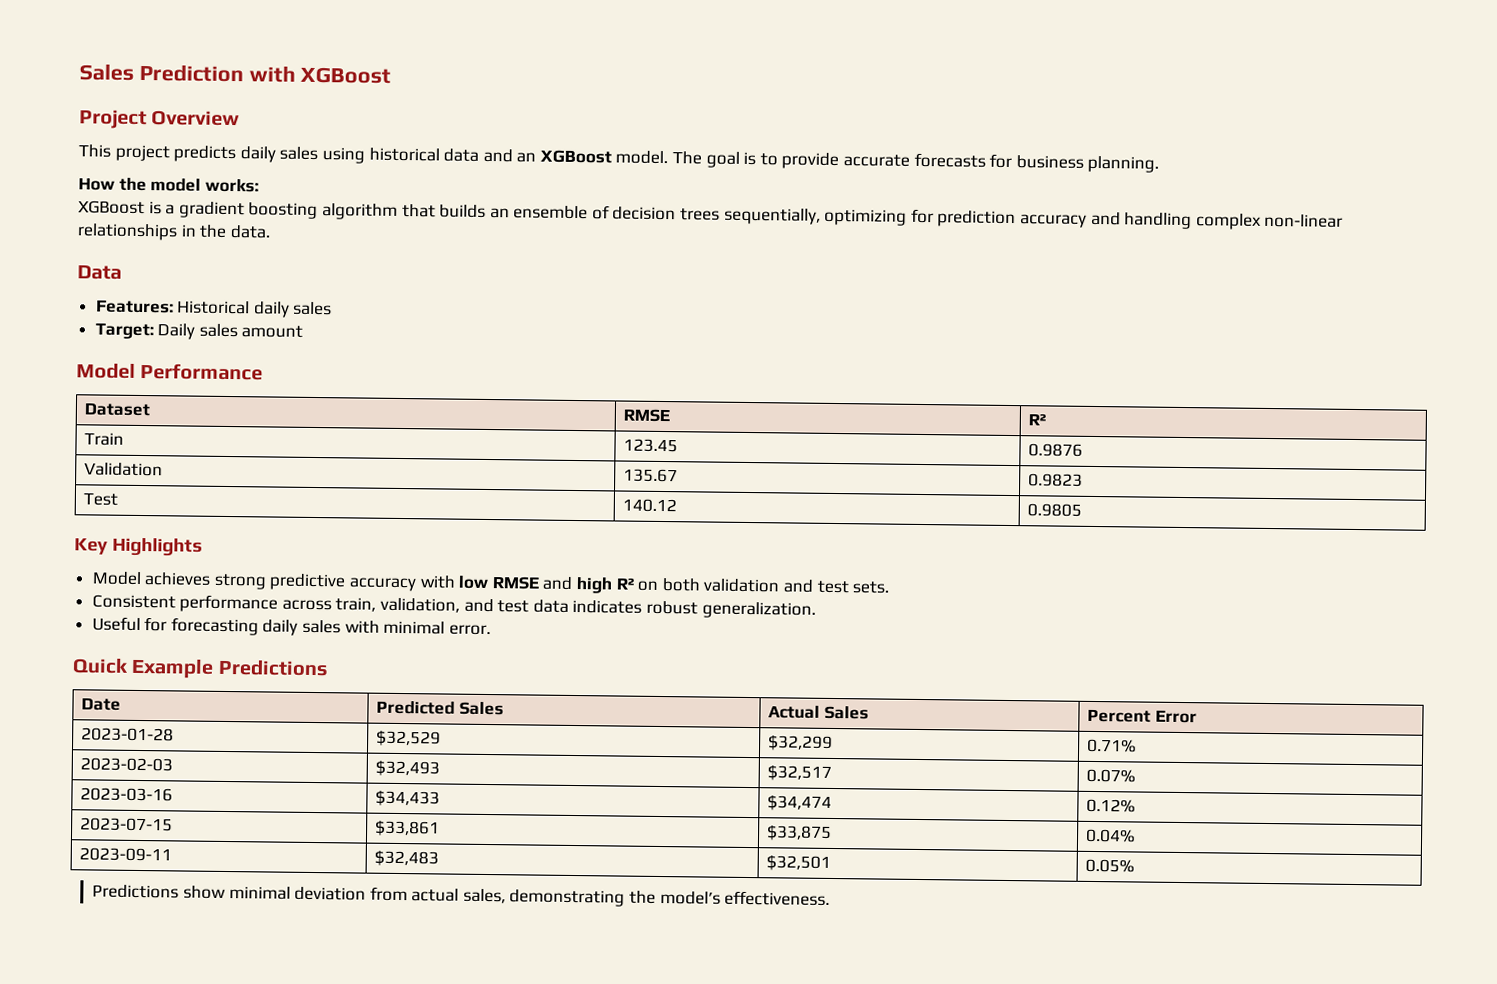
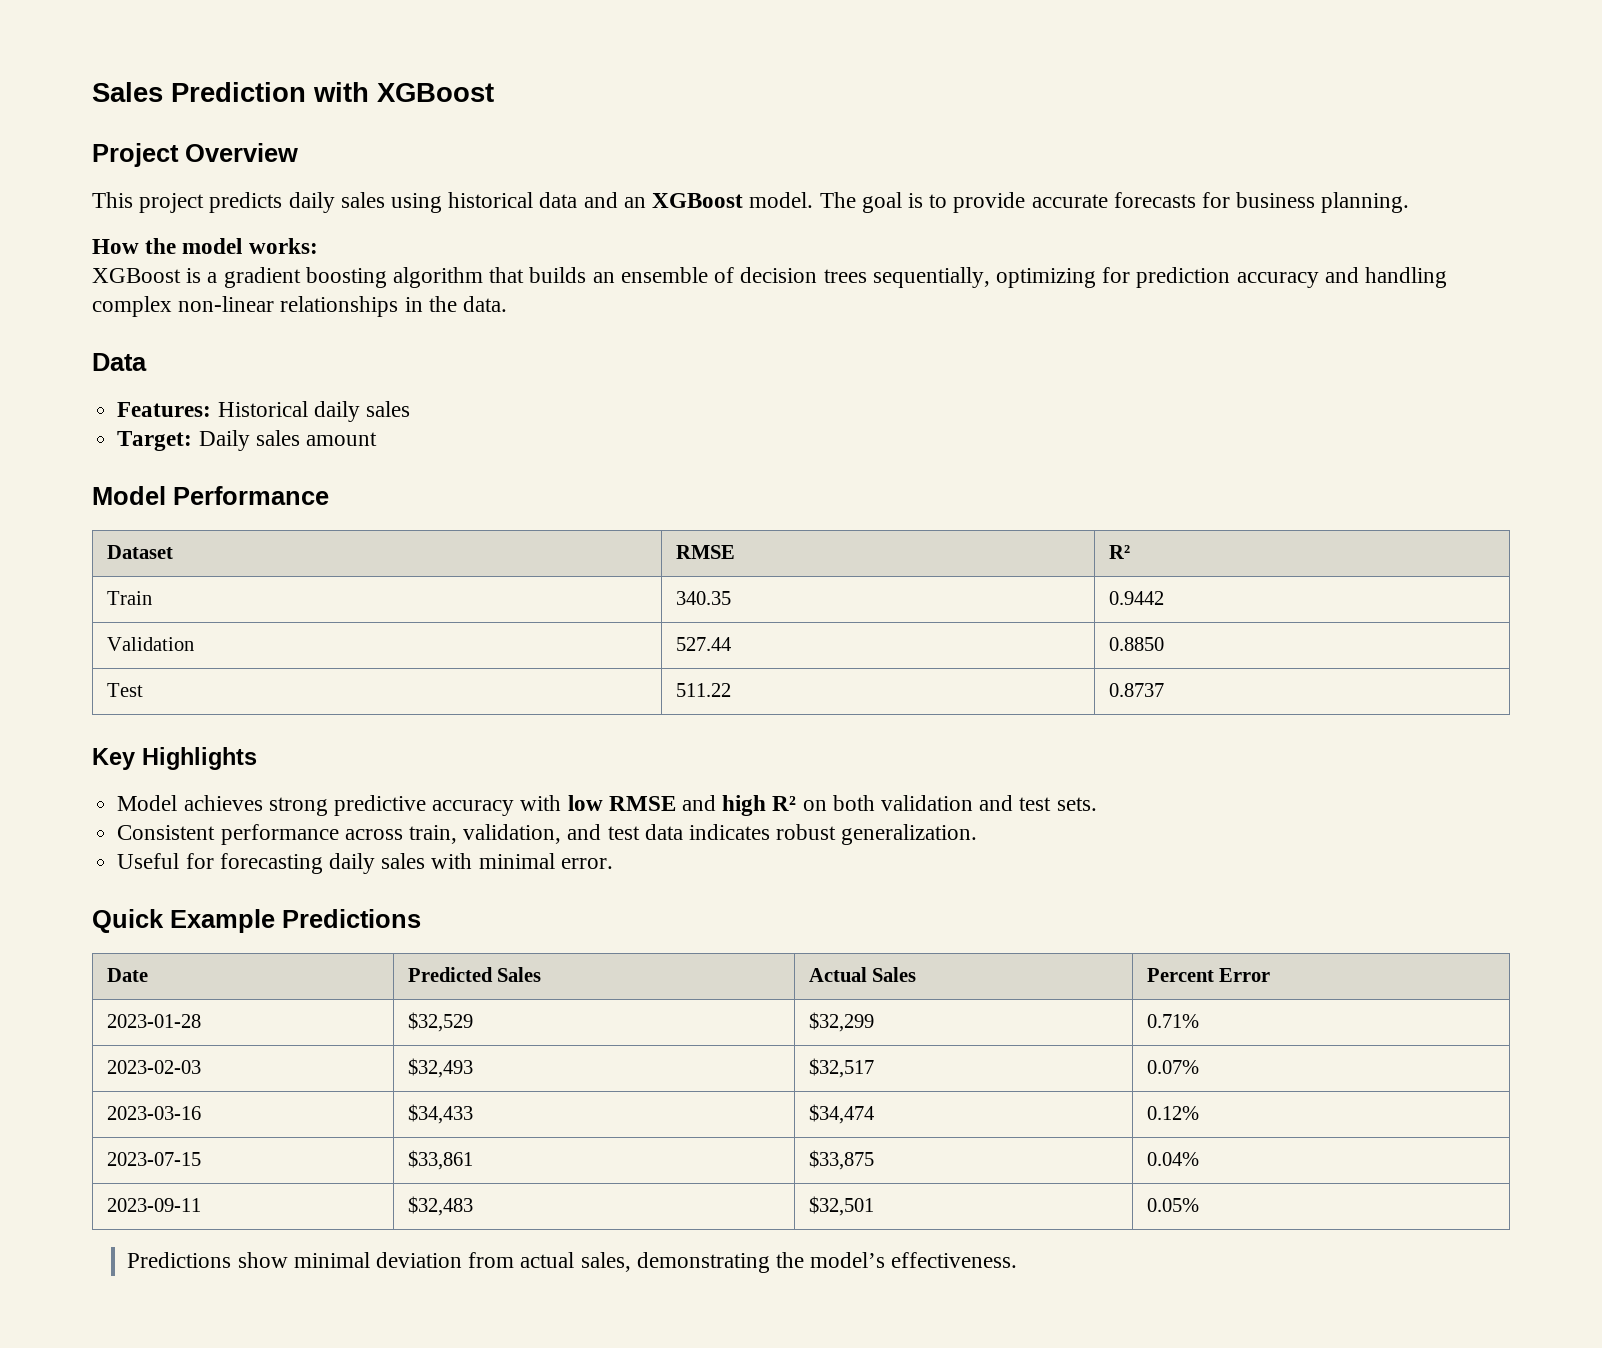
- Train | 123.45 | 0.9876
+ Train | 340.35 | 0.9442
- Validation | 135.67 | 0.9823
+ Validation | 527.44 | 0.8850
- Test | 140.12 | 0.9805
+ Test | 511.22 | 0.8737

